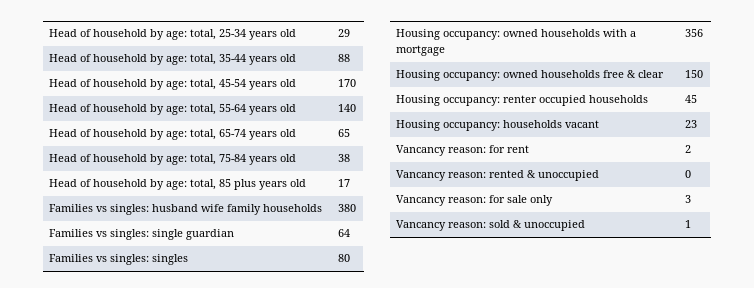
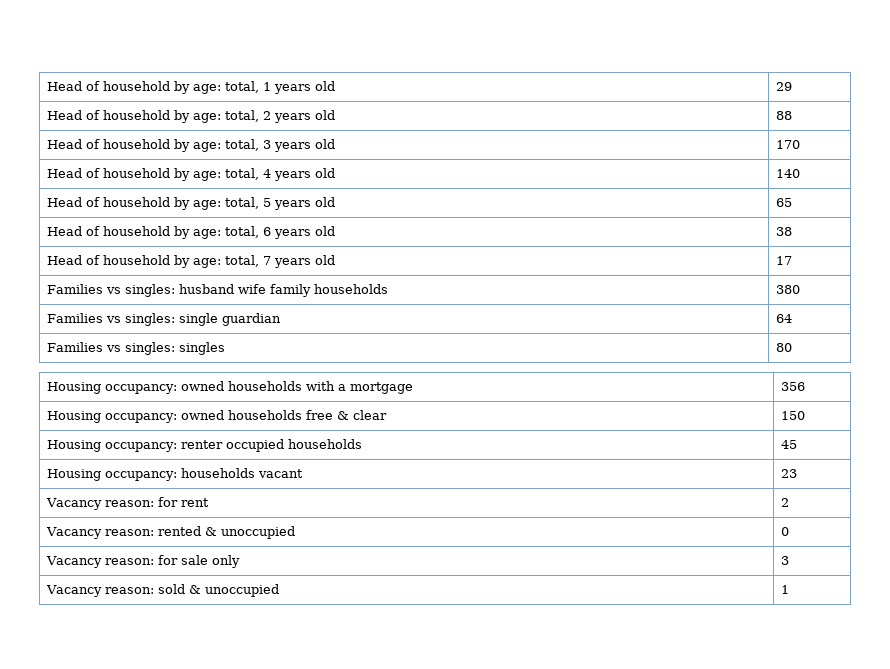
- Head of household by age: total, 25-34 years old | 29
+ Head of household by age: total, 1 years old | 29
- Head of household by age: total, 35-44 years old | 88
+ Head of household by age: total, 2 years old | 88
- Head of household by age: total, 45-54 years old | 170
+ Head of household by age: total, 3 years old | 170
- Head of household by age: total, 55-64 years old | 140
+ Head of household by age: total, 4 years old | 140
- Head of household by age: total, 65-74 years old | 65
+ Head of household by age: total, 5 years old | 65
- Head of household by age: total, 75-84 years old | 38
+ Head of household by age: total, 6 years old | 38
- Head of household by age: total, 85 plus years old | 17
+ Head of household by age: total, 7 years old | 17
- Vancancy reason: for rent | 2
+ Vacancy reason: for rent | 2
- Vancancy reason: rented & unoccupied | 0
+ Vacancy reason: rented & unoccupied | 0
- Vancancy reason: for sale only | 3
+ Vacancy reason: for sale only | 3
- Vancancy reason: sold & unoccupied | 1
+ Vacancy reason: sold & unoccupied | 1

